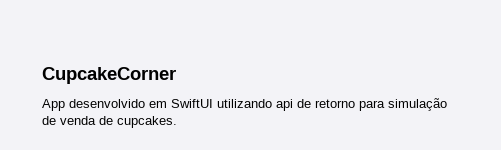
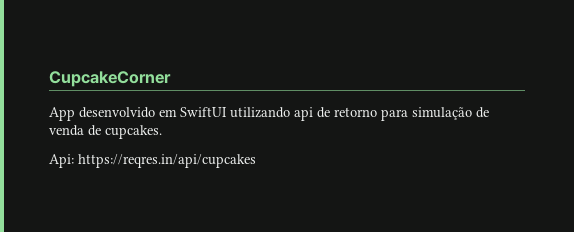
+ Api: https://reqres.in/api/cupcakes

